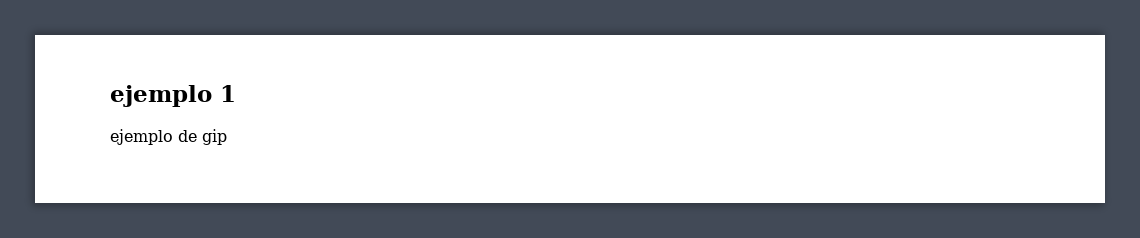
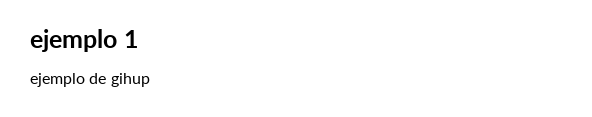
- ejemplo de gip
+ ejemplo de gihup

